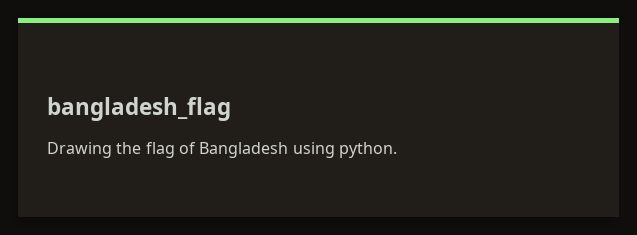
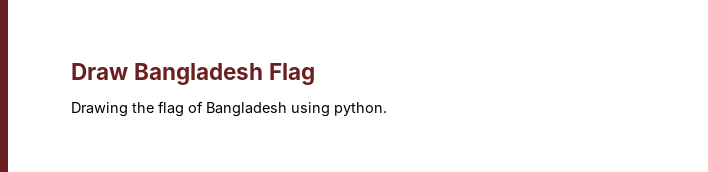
- bangladesh_flag
+ Draw Bangladesh Flag

